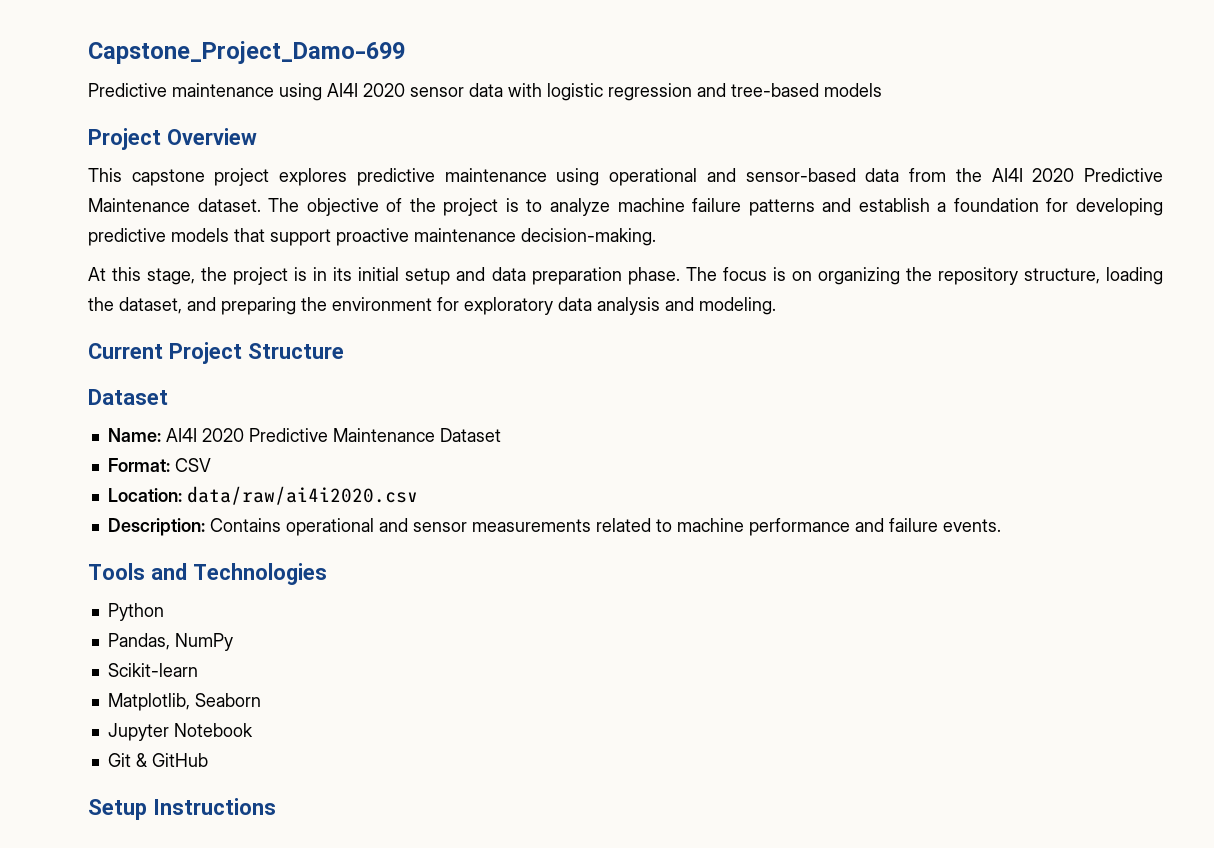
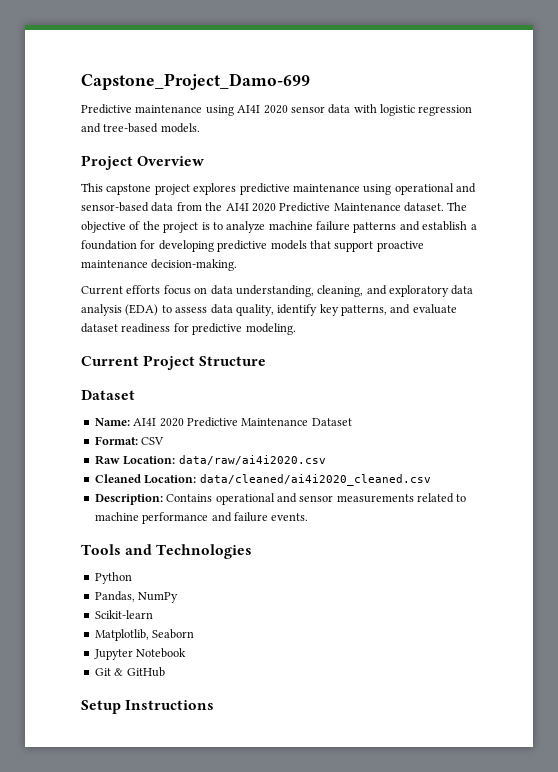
- Predictive maintenance using AI4I 2020 sensor data with logistic regression and tree-based models
+ Predictive maintenance using AI4I 2020 sensor data with logistic regression and tree-based models.
- At this stage, the project is in its initial setup and data preparation phase. The focus is on organizing the repository structure, loading the dataset, and preparing the environment for exploratory data analysis and modeling.
+ Current efforts focus on data understanding, cleaning, and exploratory data analysis (EDA) to assess data quality, identify key patterns, and evaluate dataset readiness for predictive modeling.
- Location: data/raw/ai4i2020.csv
+ Raw Location: data/raw/ai4i2020.csv
+ Cleaned Location: data/cleaned/ai4i2020_cleaned.csv

